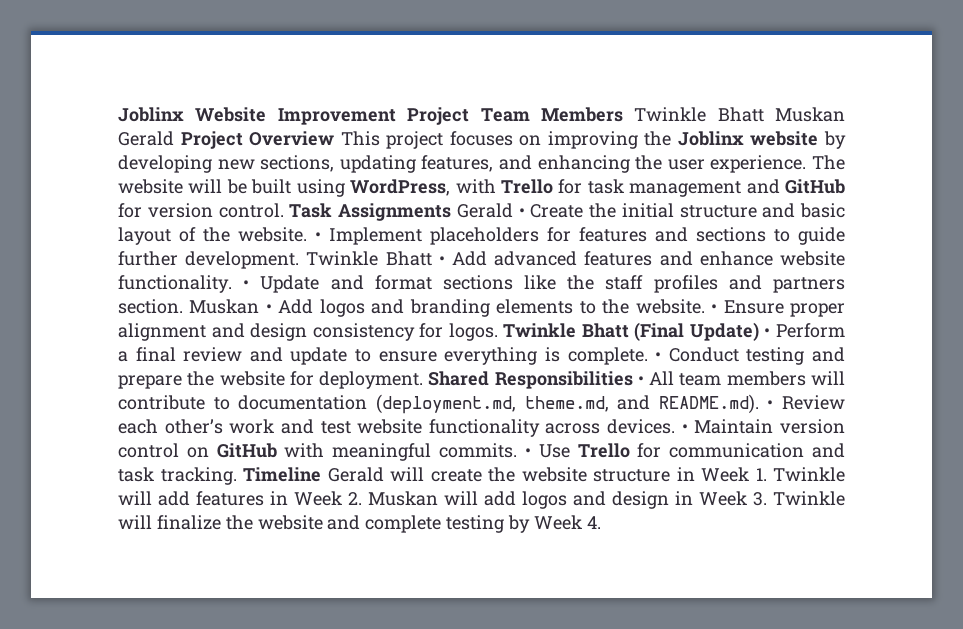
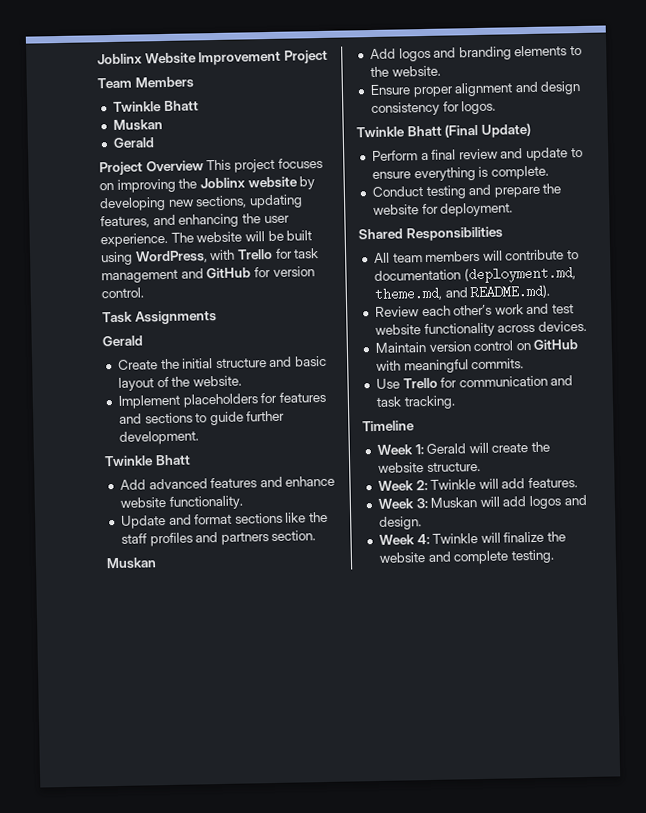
- Joblinx Website Improvement Project Team Members Twinkle Bhatt Muskan Gerald Project Overview This project focuses on improving the Joblinx website by developing new sections, updating features, and enhancing the user experience.
+ Joblinx Website Improvement Project
+ Team Members
+ Twinkle Bhatt
+ Muskan
+ Gerald
+ Project Overview This project focuses on improving the Joblinx website by developing new sections, updating features, and enhancing the user experience.
- The website will be built using WordPress, with Trello for task management and GitHub for version control. Task Assignments Gerald • Create the initial structure and basic layout of the website. • Implement placeholders for features and sections to guide further development. Twinkle Bhatt • Add advanced features and enhance website functionality. • Update and format sections like the staff profiles and partners section. Muskan • Add logos and branding elements to the website. • Ensure proper alignment and design consistency for logos. Twinkle Bhatt (Final Update) • Perform a final review and update to ensure everything is complete. • Conduct testing and prepare the website for deployment. Shared Responsibilities • All team members will contribute to documentation (deployment.md, theme.md, and README.md). • Review each other’s work and test website functionality across devices. • Maintain version control on GitHub with meaningful commits. • Use Trello for communication and task tracking. Timeline Gerald will create the website structure in Week 1. Twinkle will add features in Week 2. Muskan will add logos and design in Week 3. Twinkle will finalize the website and complete testing by Week 4.
+ The website will be built using WordPress, with Trello for task management and GitHub for version control.
+ Task Assignments
+ Gerald
+ Create the initial structure and basic layout of the website.
+ Implement placeholders for features and sections to guide further development.
+ Twinkle Bhatt
+ Add advanced features and enhance website functionality.
+ Update and format sections like the staff profiles and partners section.
+ Muskan
+ Add logos and branding elements to the website.
+ Ensure proper alignment and design consistency for logos.
+ Twinkle Bhatt (Final Update)
+ Perform a final review and update to ensure everything is complete.
+ Conduct testing and prepare the website for deployment.
+ Shared Responsibilities
+ All team members will contribute to documentation (deployment.md, theme.md, and README.md).
+ Review each other’s work and test website functionality across devices.
+ Maintain version control on GitHub with meaningful commits.
+ Use Trello for communication and task tracking.
+ Timeline
+ Week 1: Gerald will create the website structure.
+ Week 2: Twinkle will add features.
+ Week 3: Muskan will add logos and design.
+ Week 4: Twinkle will finalize the website and complete testing.

